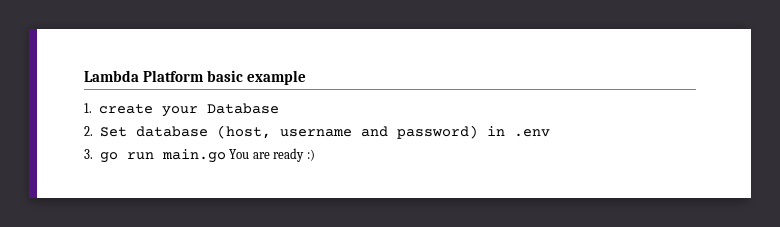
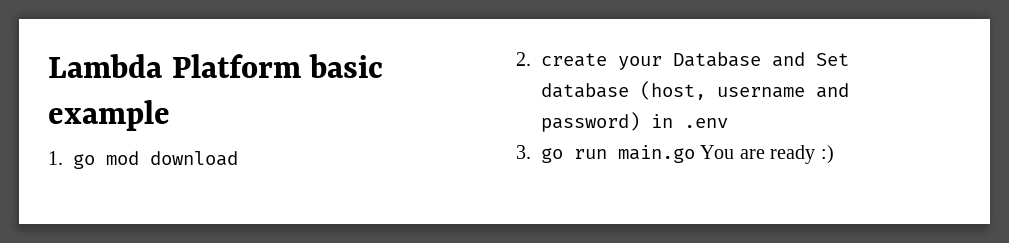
- 1. create your Database
- 2. Set database (host, username and password) in .env
+ 1. go mod download
+ 2. create your Database and Set database (host, username and password) in .env

